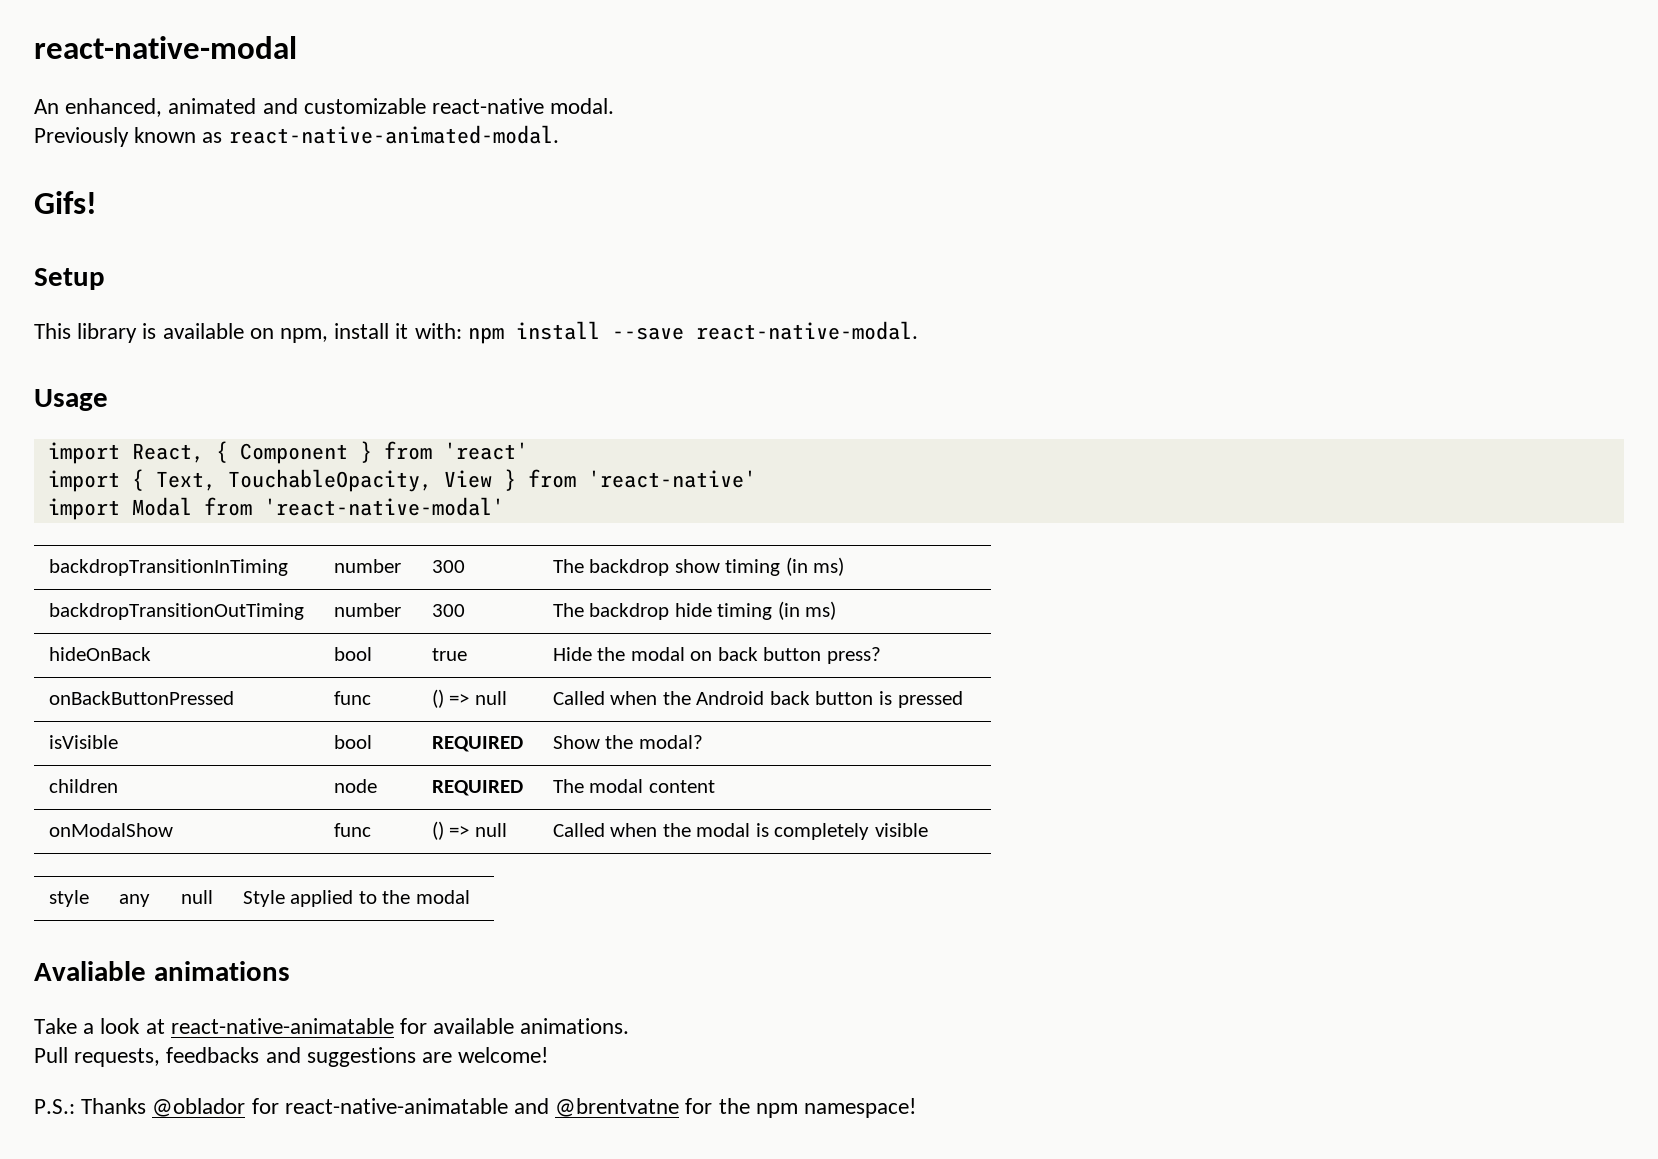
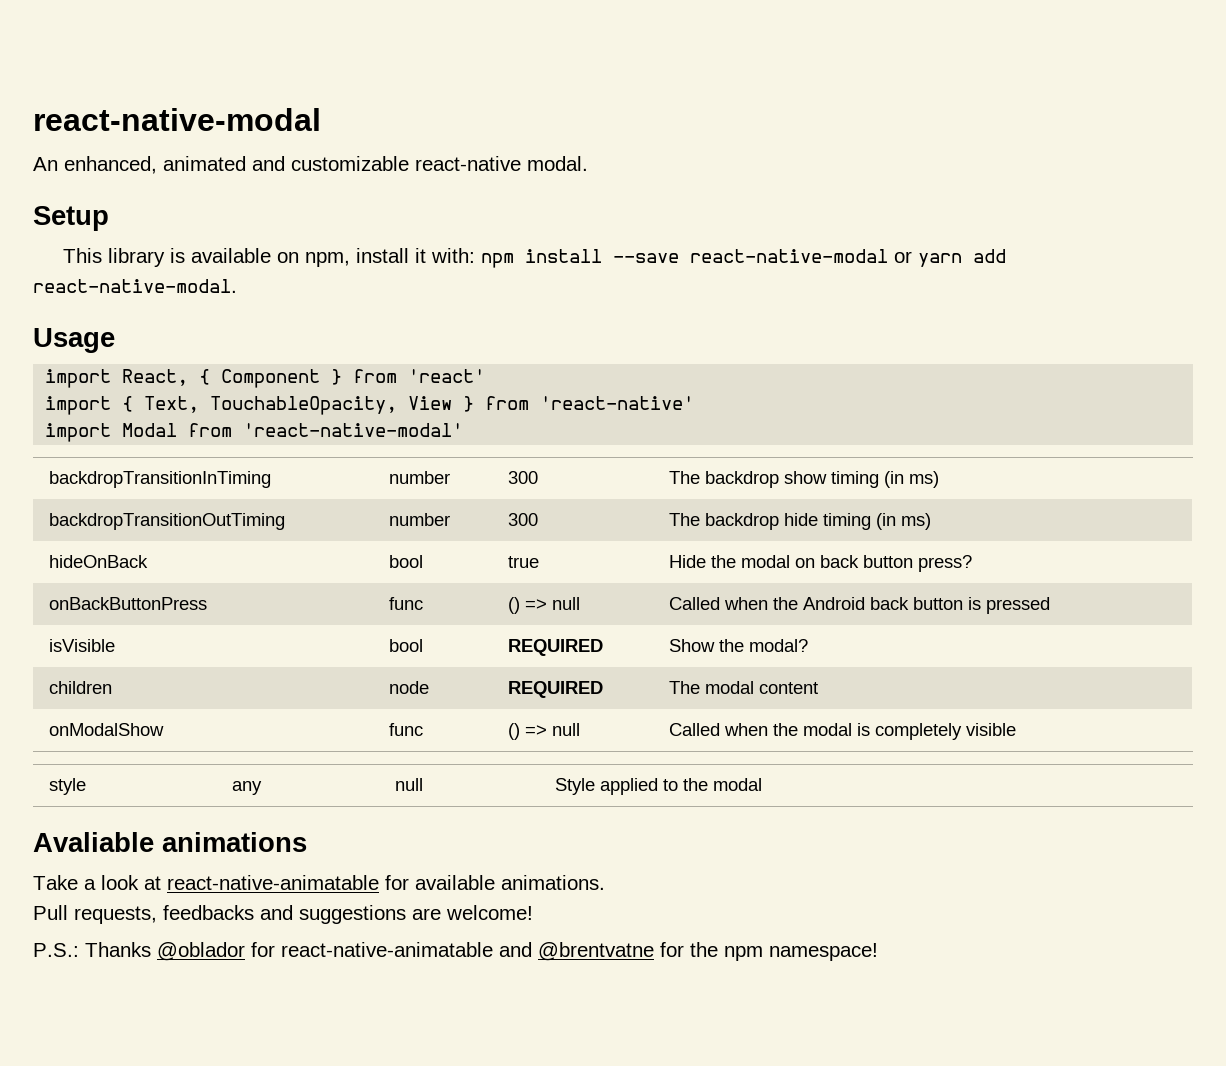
- Previously known as react-native-animated-modal.
- Gifs!
- This library is available on npm, install it with: npm install --save react-native-modal.
+ This library is available on npm, install it with: npm install --save react-native-modal or yarn add react-native-modal.
- onBackButtonPressed | func | () => null | Called when the Android back button is pressed
+ onBackButtonPress | func | () => null | Called when the Android back button is pressed

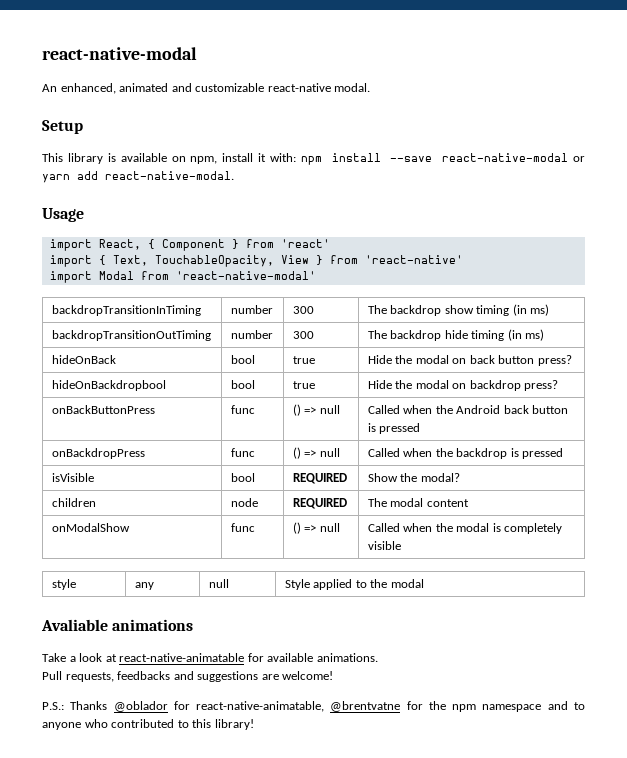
+ hideOnBackdropbool | bool | true | Hide the modal on backdrop press?
+ onBackdropPress | func | () => null | Called when the backdrop is pressed
- P.S.: Thanks @oblador for react-native-animatable and @brentvatne for the npm namespace!
+ P.S.: Thanks @oblador for react-native-animatable, @brentvatne for the npm namespace and to anyone who contributed to this library!

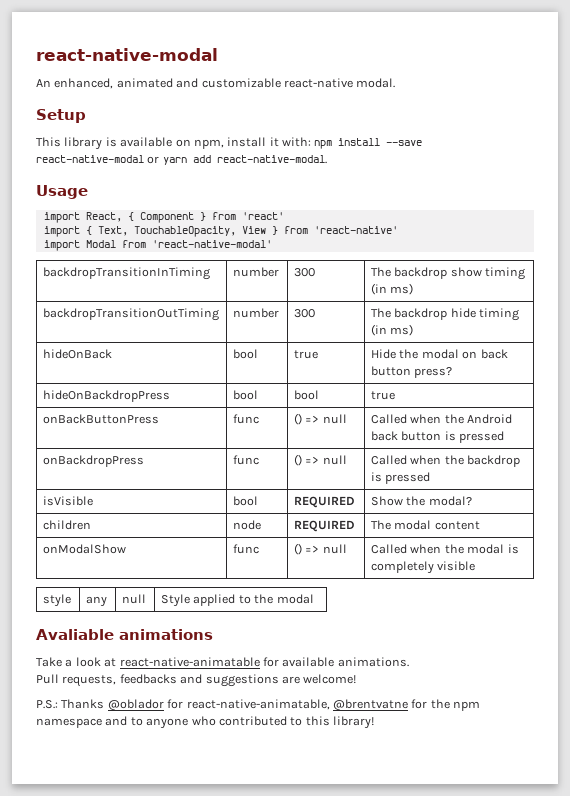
- hideOnBackdropbool | bool | true | Hide the modal on backdrop press?
+ hideOnBackdropPress | bool | bool | true

